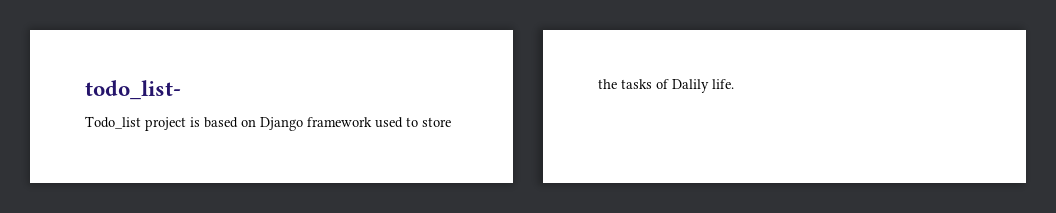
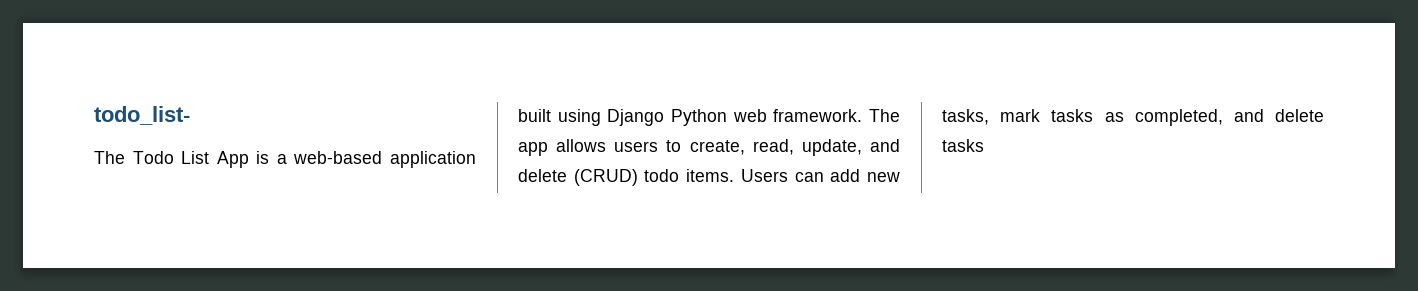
- Todo_list project is based on Django framework used to store the tasks of Dalily life.
+ The Todo List App is a web-based application built using Django Python web framework. The app allows users to create, read, update, and delete (CRUD) todo items. Users can add new tasks, mark tasks as completed, and delete tasks

